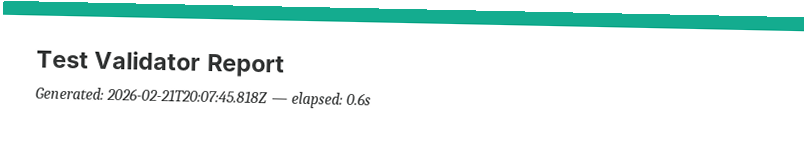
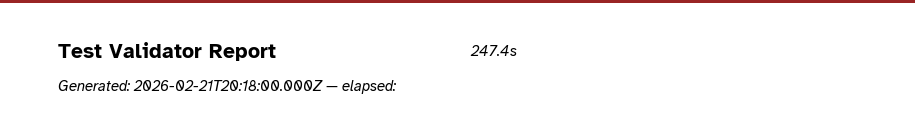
- Generated: 2026-02-21T20:07:45.818Z — elapsed: 0.6s
+ Generated: 2026-02-21T20:18:00.000Z — elapsed: 247.4s

